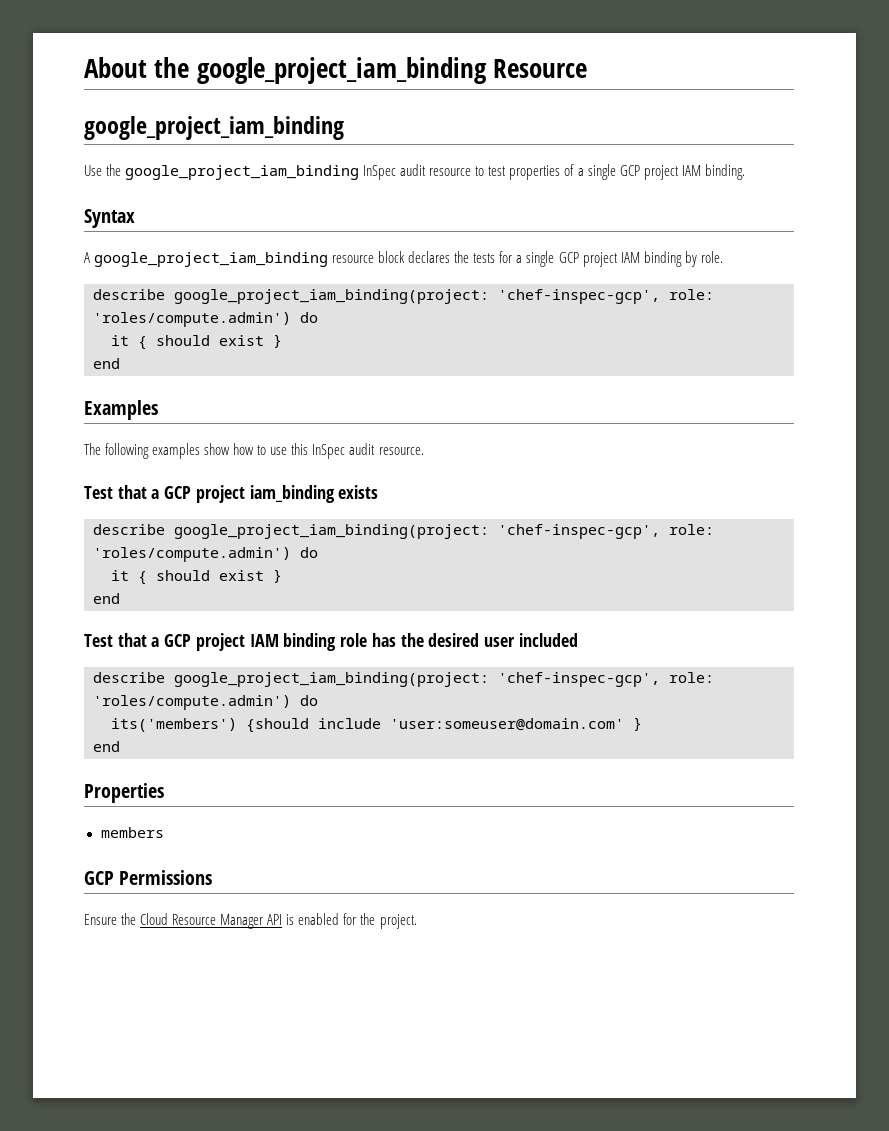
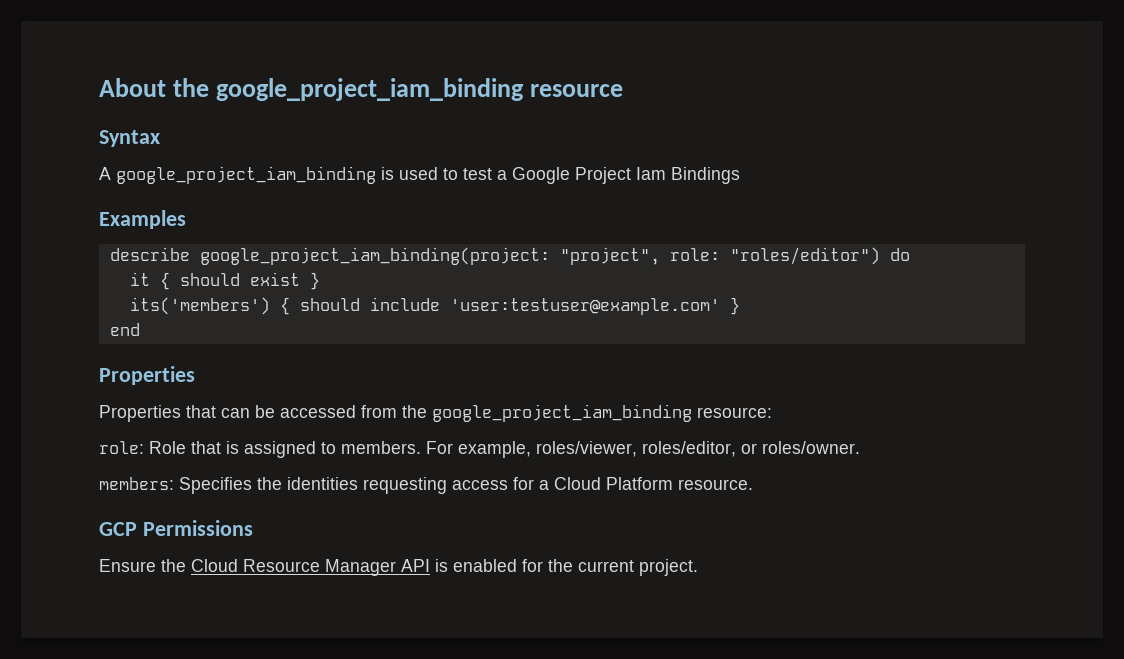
- About the google_project_iam_binding Resource
- google_project_iam_binding
- Use the google_project_iam_binding InSpec audit resource to test properties of a single GCP project IAM binding.
+ About the google_project_iam_binding resource
  Syntax
- A google_project_iam_binding resource block declares the tests for a single GCP project IAM binding by role.
- describe google_project_iam_binding(project: 'chef-inspec-gcp', role: 'roles/compute.admin') do
+ A google_project_iam_binding is used to test a Google Project Iam Bindings
+ Examples
+ describe google_project_iam_binding(project: "project", role: "roles/editor") do
  it { should exist }
- end
- Examples
- The following examples show how to use this InSpec audit resource.
- Test that a GCP project iam_binding exists
- describe google_project_iam_binding(project: 'chef-inspec-gcp', role: 'roles/compute.admin') do
- it { should exist }
- end
- Test that a GCP project IAM binding role has the desired user included
- describe google_project_iam_binding(project: 'chef-inspec-gcp', role: 'roles/compute.admin') do
- its('members') {should include 'user:someuser@domain.com' }
+ its('members') { should include 'user:testuser@example.com' }
  end
  Properties
- members
+ Properties that can be accessed from the google_project_iam_binding resource:
+ role: Role that is assigned to members. For example, roles/viewer, roles/editor, or roles/owner.
+ members: Specifies the identities requesting access for a Cloud Platform resource.
- Ensure the Cloud Resource Manager API is enabled for the project.
+ Ensure the Cloud Resource Manager API is enabled for the current project.

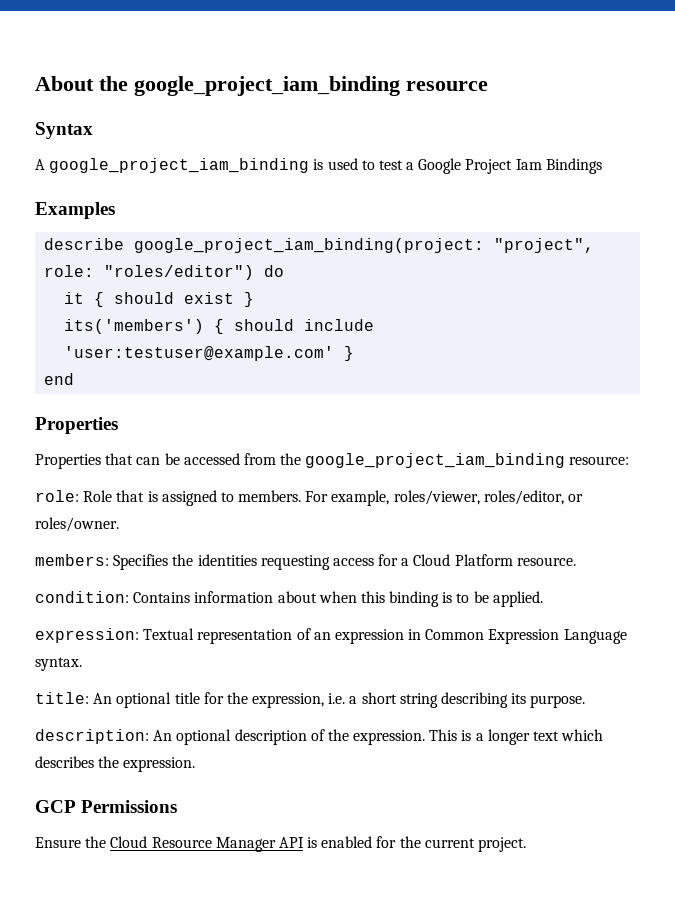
+ condition: Contains information about when this binding is to be applied.
+ expression: Textual representation of an expression in Common Expression Language syntax.
+ title: An optional title for the expression, i.e. a short string describing its purpose.
+ description: An optional description of the expression. This is a longer text which describes the expression.

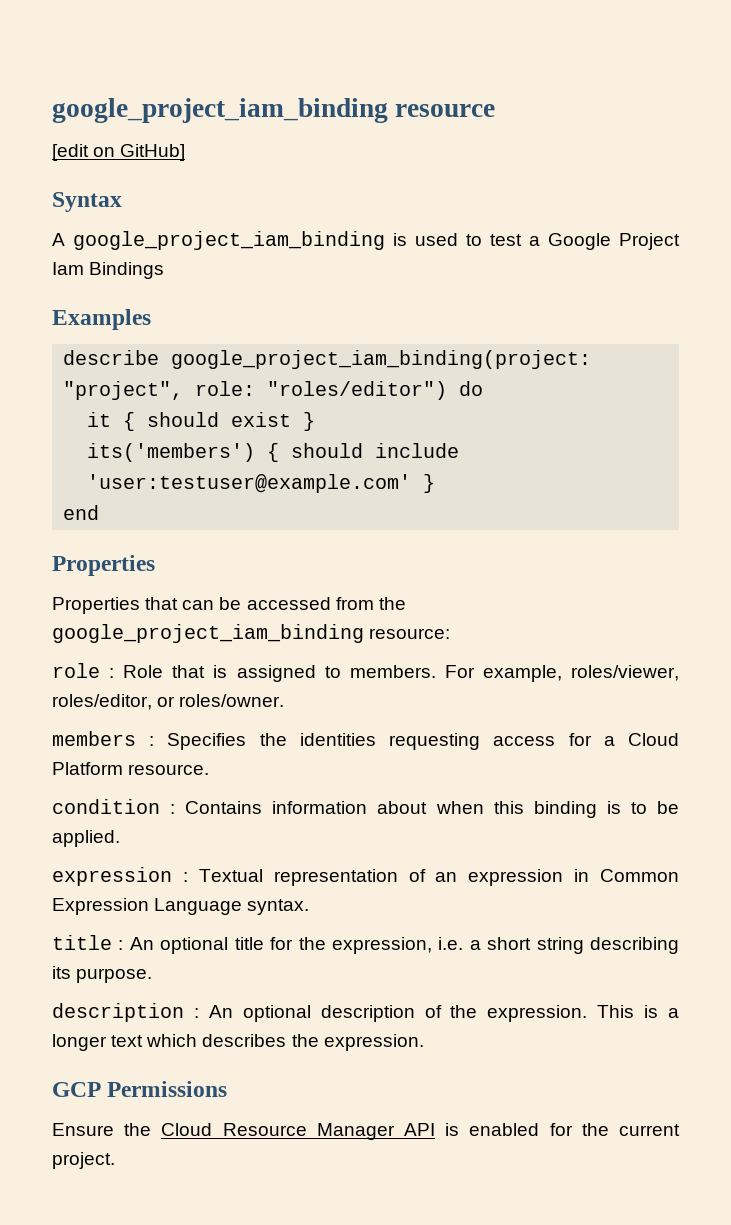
- About the google_project_iam_binding resource
+ google_project_iam_binding resource
+ [edit on GitHub]
- role: Role that is assigned to members.
+ role : Role that is assigned to members.
- members: Specifies the identities requesting access for a Cloud Platform resource.
+ members : Specifies the identities requesting access for a Cloud Platform resource.
- condition: Contains information about when this binding is to be applied.
+ condition : Contains information about when this binding is to be applied.
- expression: Textual representation of an expression in Common Expression Language syntax.
+ expression : Textual representation of an expression in Common Expression Language syntax.
- title: An optional title for the expression, i.e. a short string describing its purpose.
+ title : An optional title for the expression, i.e. a short string describing its purpose.
- description: An optional description of the expression.
+ description : An optional description of the expression.

